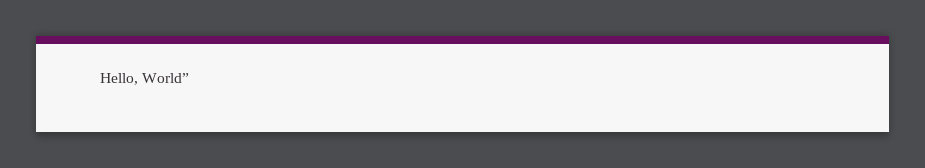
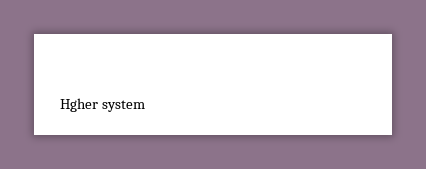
- Hello, World”
+ Hgher system

